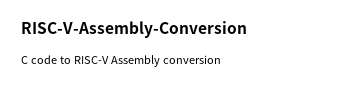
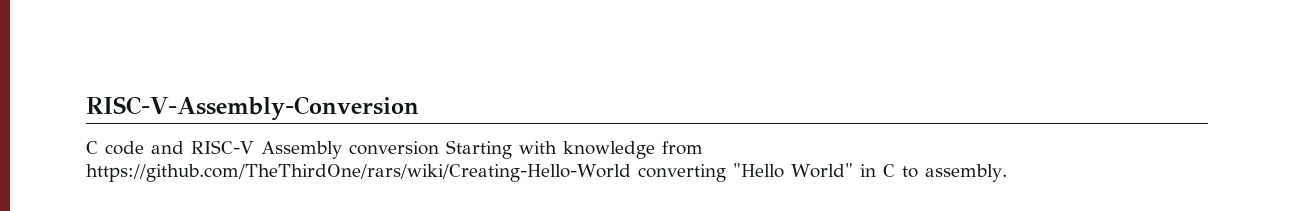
- C code to RISC-V Assembly conversion
+ C code and RISC-V Assembly conversion Starting with knowledge from https://github.com/TheThirdOne/rars/wiki/Creating-Hello-World converting "Hello World" in C to assembly.

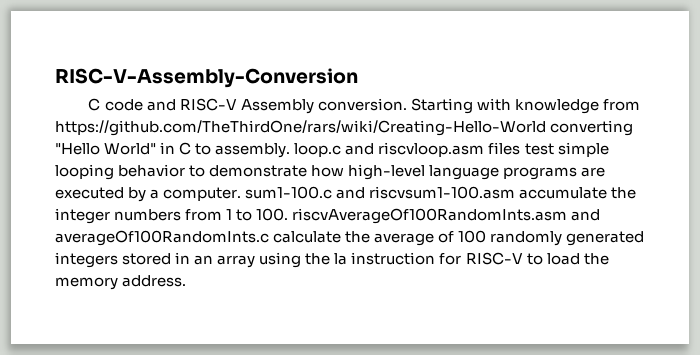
- C code and RISC-V Assembly conversion Starting with knowledge from https://github.com/TheThirdOne/rars/wiki/Creating-Hello-World converting "Hello World" in C to assembly.
+ C code and RISC-V Assembly conversion. Starting with knowledge from https://github.com/TheThirdOne/rars/wiki/Creating-Hello-World converting "Hello World" in C to assembly. loop.c and riscvloop.asm files test simple looping behavior to demonstrate how high-level language programs are executed by a computer. sum1-100.c and riscvsum1-100.asm accumulate the integer numbers from 1 to 100. riscvAverageOf100RandomInts.asm and averageOf100RandomInts.c calculate the average of 100 randomly generated integers stored in an array using the la instruction for RISC-V to load the memory address.

